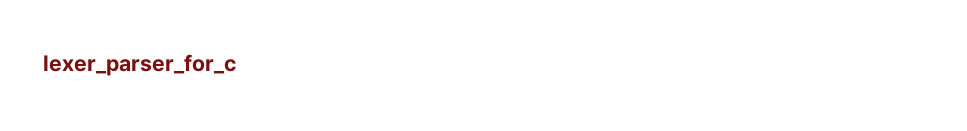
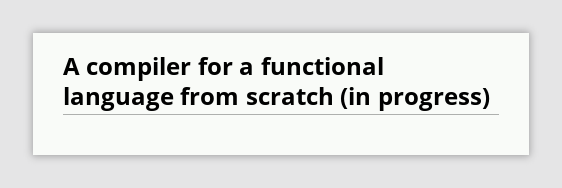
- lexer_parser_for_c
+ A compiler for a functional language from scratch (in progress)

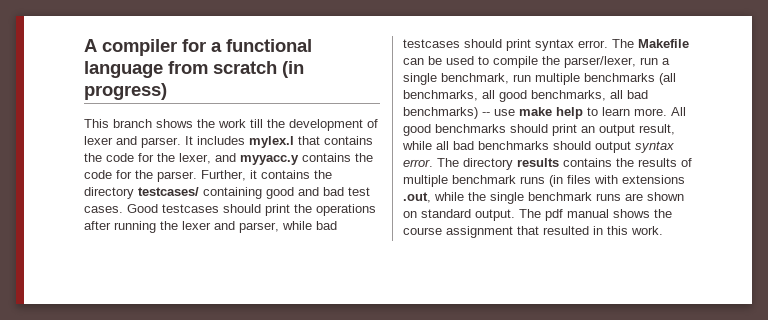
+ This branch shows the work till the development of lexer and parser. It includes mylex.l that contains the code for the lexer, and myyacc.y contains the code for the parser. Further, it contains the directory testcases/ containing good and bad test cases. Good testcases should print the operations after running the lexer and parser, while bad testcases should print syntax error. The Makefile can be used to compile the parser/lexer, run a single benchmark, run multiple benchmarks (all benchmarks, all good benchmarks, all bad benchmarks) -- use make help to learn more. All good benchmarks should print an output result, while all bad benchmarks should output syntax error. The directory results contains the results of multiple benchmark runs (in files with extensions .out, while the single benchmark runs are shown on standard output. The pdf manual shows the course assignment that resulted in this work.

